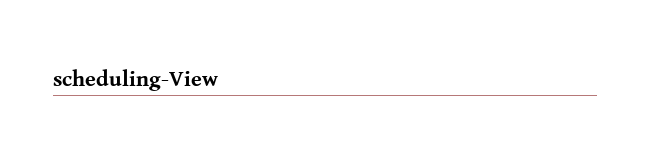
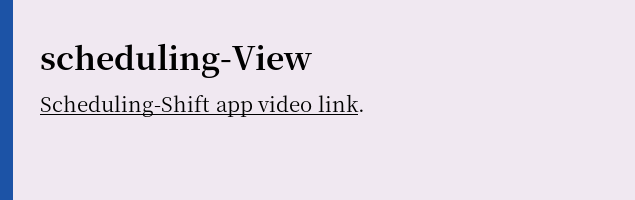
+ Scheduling-Shift app video link.

